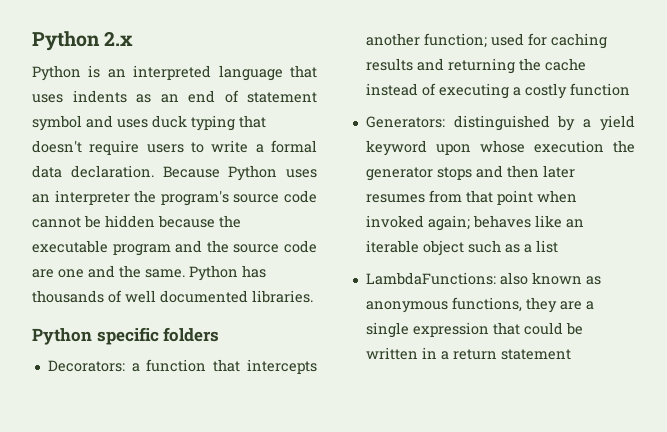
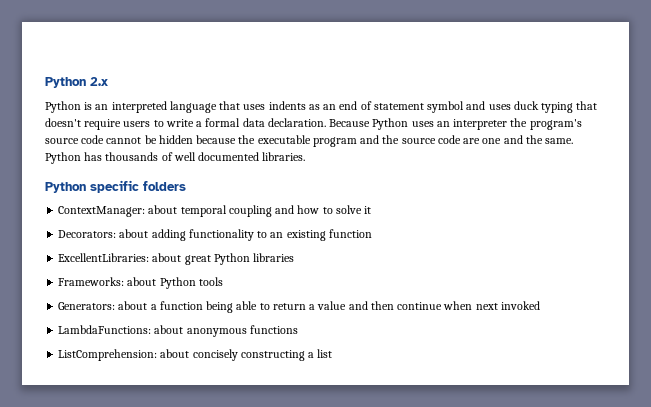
- Decorators: a function that intercepts another function; used for caching results and returning the cache instead of executing a costly function
- Generators: distinguished by a yield keyword upon whose execution the generator stops and then later resumes from that point when invoked again; behaves like an iterable object such as a list
- LambdaFunctions: also known as anonymous functions, they are a single expression that could be written in a return statement
+ ContextManager: about temporal coupling and how to solve it
+ Decorators: about adding functionality to an existing function
+ ExcellentLibraries: about great Python libraries
+ Frameworks: about Python tools
+ Generators: about a function being able to return a value and then continue when next invoked
+ LambdaFunctions: about anonymous functions
+ ListComprehension: about concisely constructing a list

